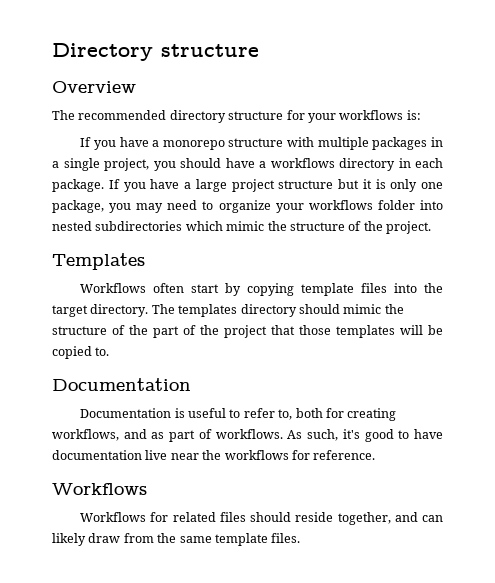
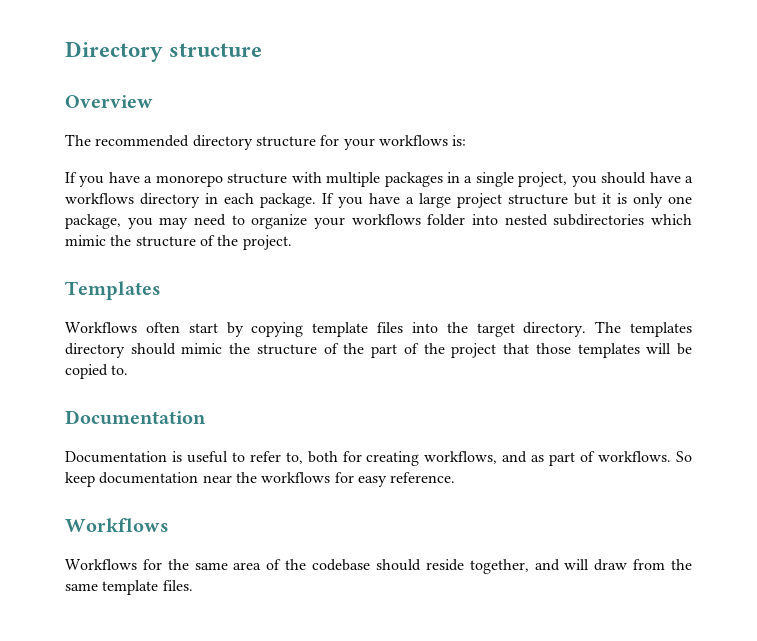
- As such, it's good to have documentation live near the workflows for reference.
+ So keep documentation near the workflows for easy reference.
- Workflows for related files should reside together, and can likely draw from the same template files.
+ Workflows for the same area of the codebase should reside together, and will draw from the same template files.

